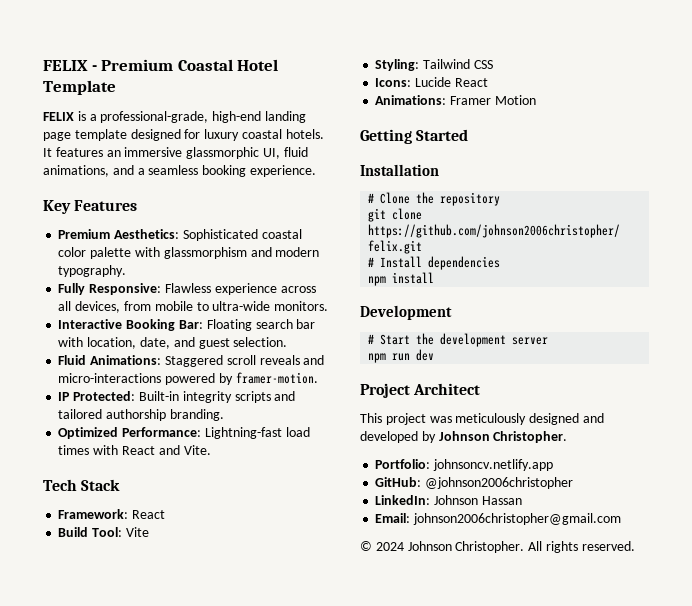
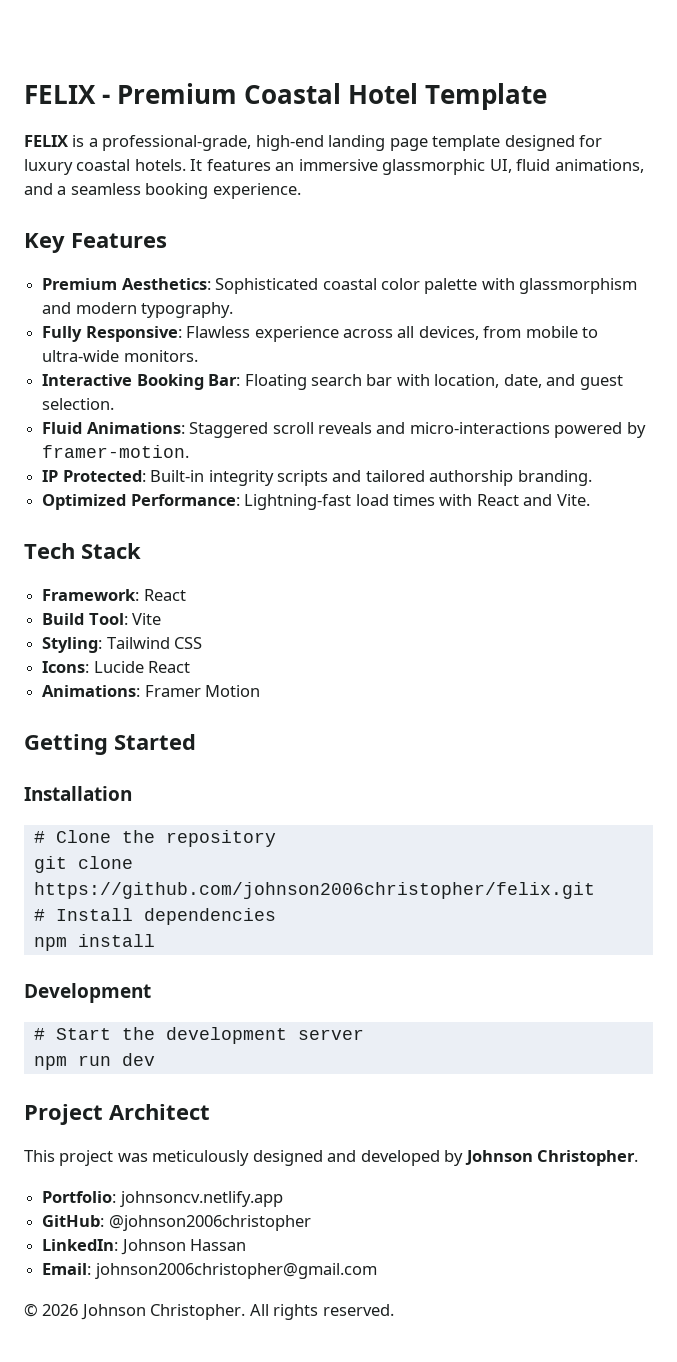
- © 2024 Johnson Christopher.
+ © 2026 Johnson Christopher.

